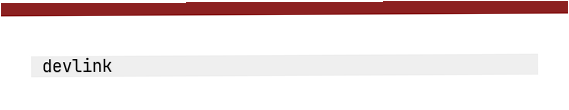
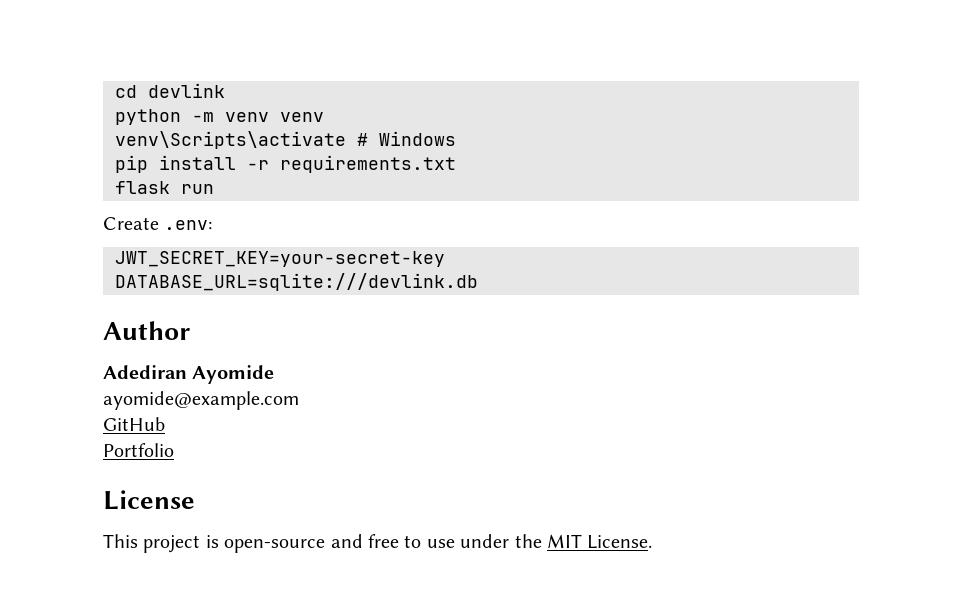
- devlink
+ cd devlink
+ python -m venv venv
+ venv\Scripts\activate # Windows
+ pip install -r requirements.txt
+ flask run
+ Create .env:
+ JWT_SECRET_KEY=your-secret-key
+ DATABASE_URL=sqlite:///devlink.db
+ Author
+ Adediran Ayomide
+ ayomide@example.com
+ GitHub
+ Portfolio
+ License
+ This project is open-source and free to use under the MIT License.

